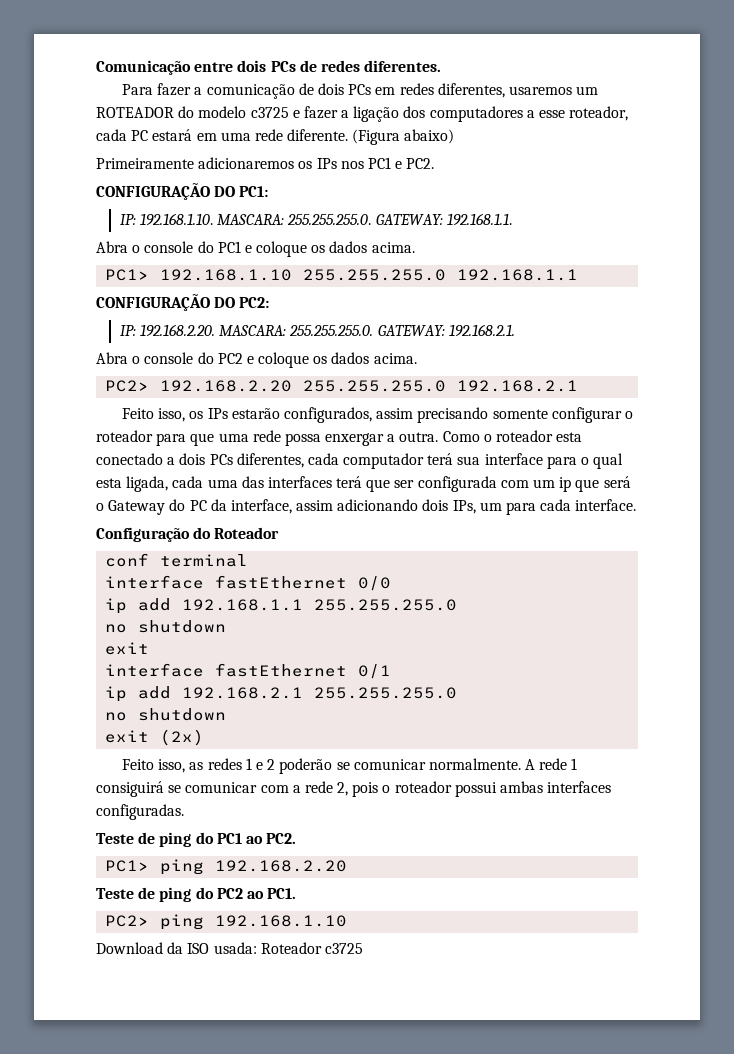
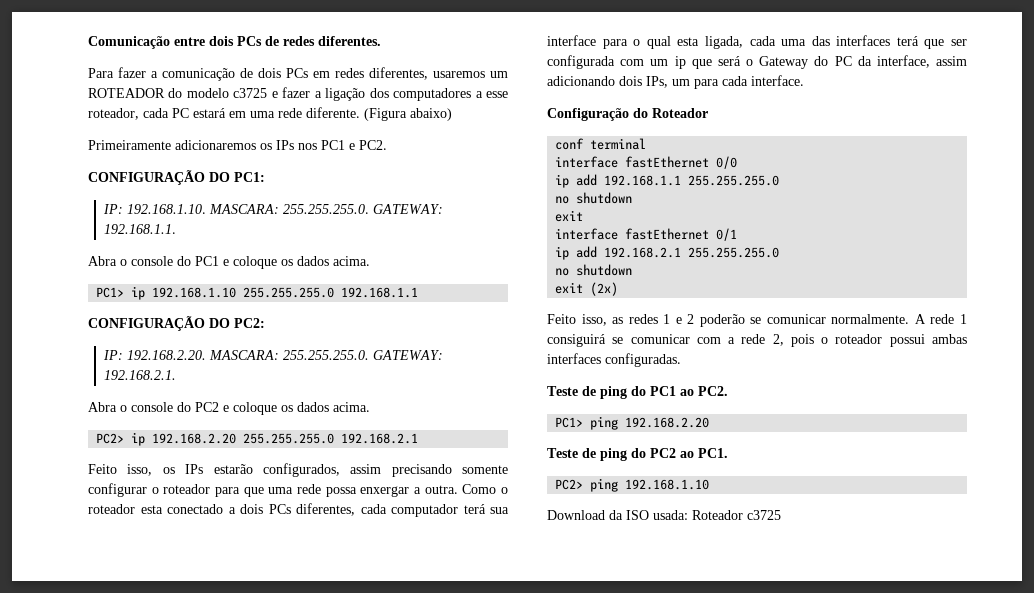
- PC1> 192.168.1.10 255.255.255.0 192.168.1.1
+ PC1> ip 192.168.1.10 255.255.255.0 192.168.1.1
- PC2> 192.168.2.20 255.255.255.0 192.168.2.1
+ PC2> ip 192.168.2.20 255.255.255.0 192.168.2.1

